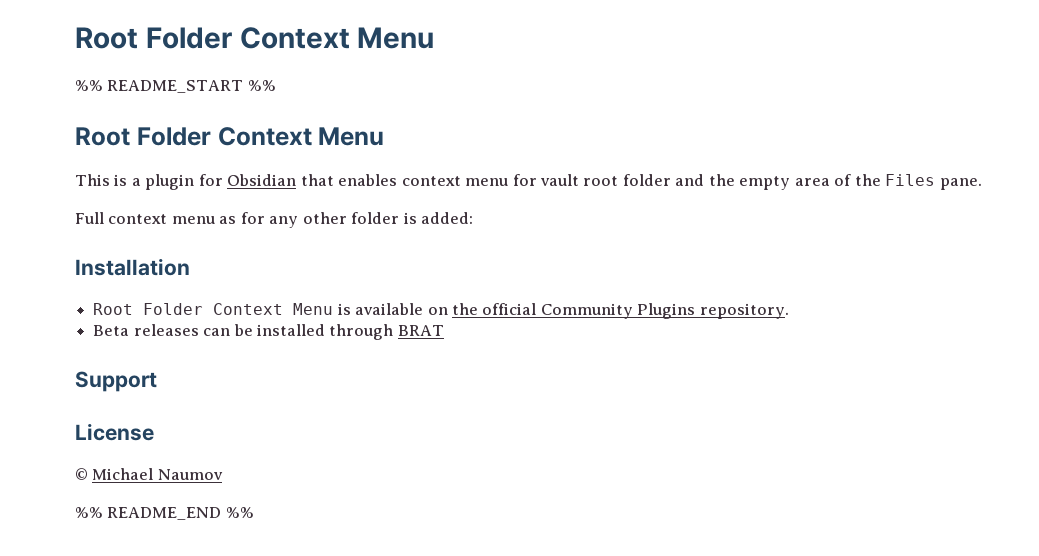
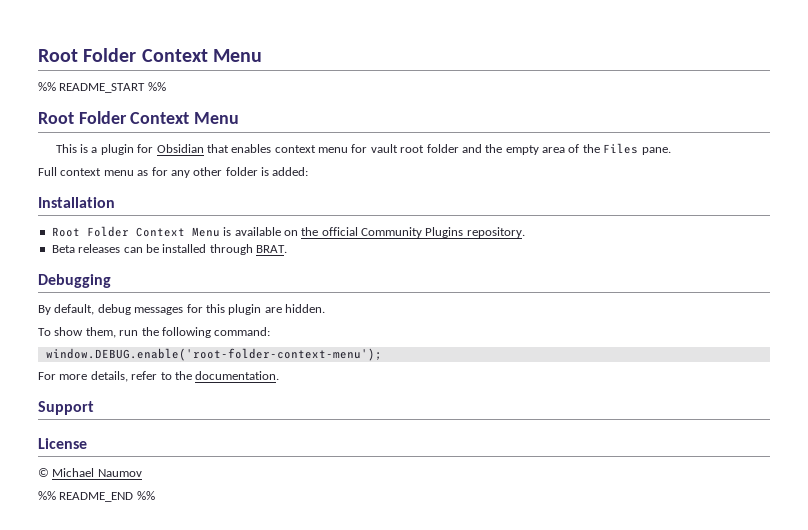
- Beta releases can be installed through BRAT
+ Beta releases can be installed through BRAT.
+ Debugging
+ By default, debug messages for this plugin are hidden.
+ To show them, run the following command:
+ window.DEBUG.enable('root-folder-context-menu');
+ For more details, refer to the documentation.

